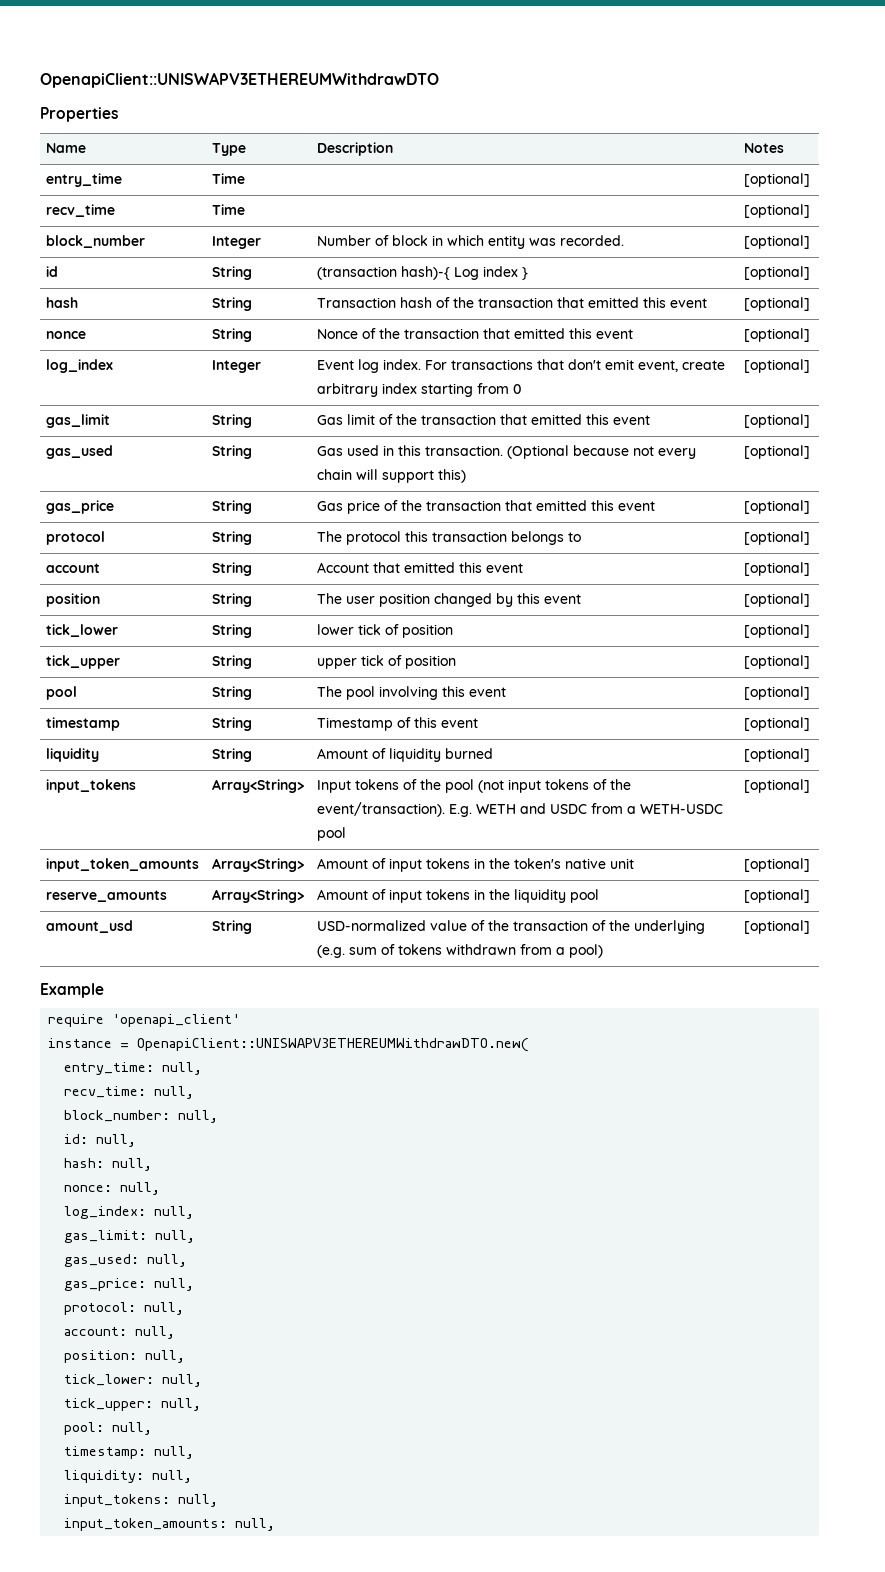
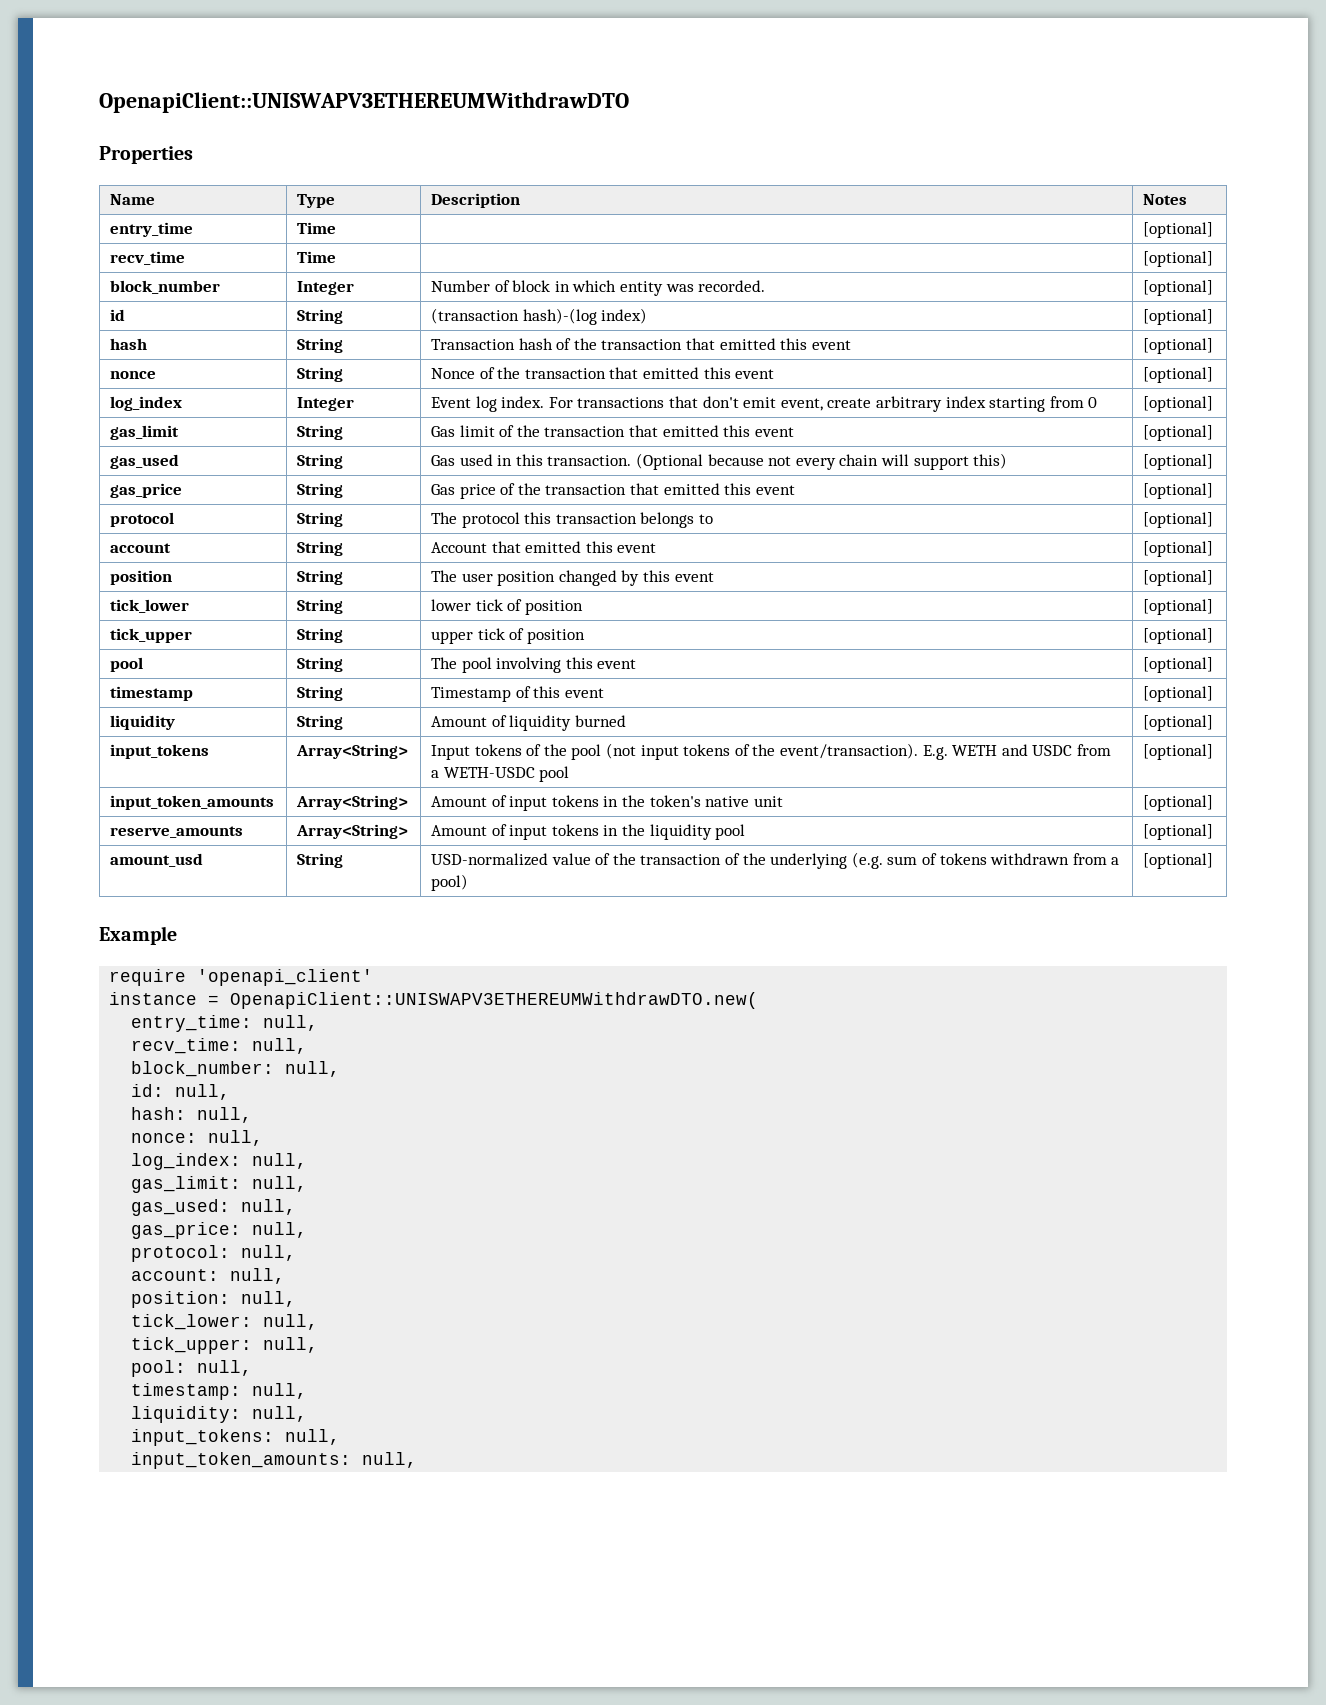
- id | String | (transaction hash)-{ Log index } | [optional]
+ id | String | (transaction hash)-(log index) | [optional]

